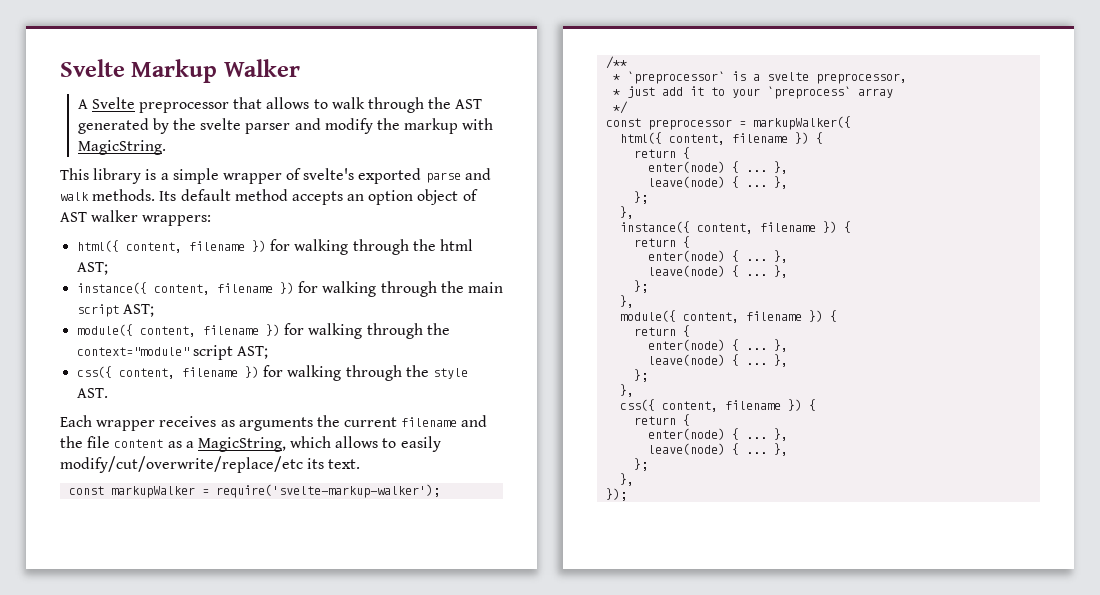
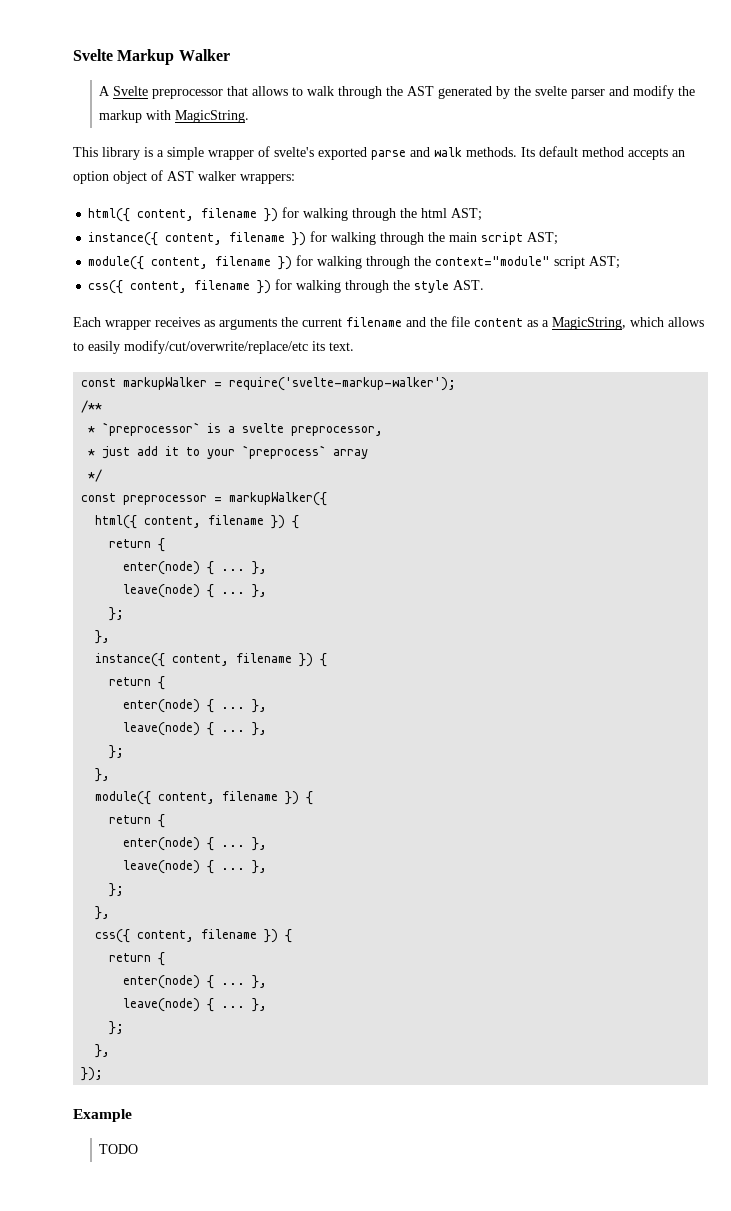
+ Example
+ TODO

